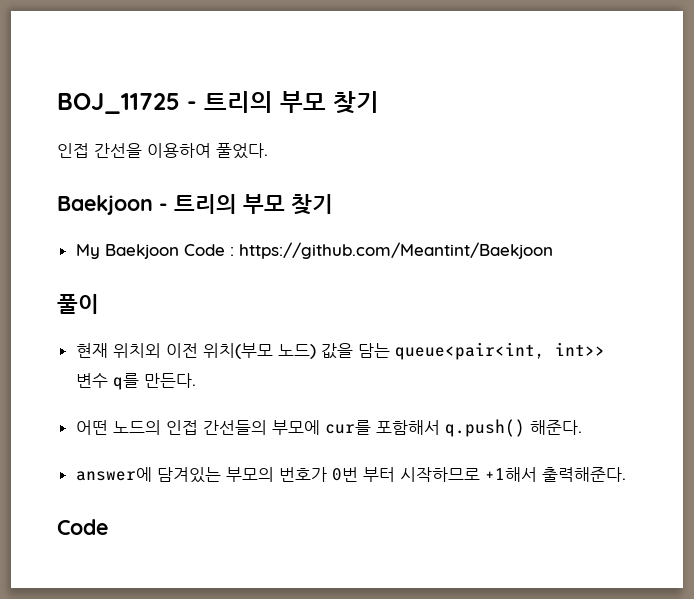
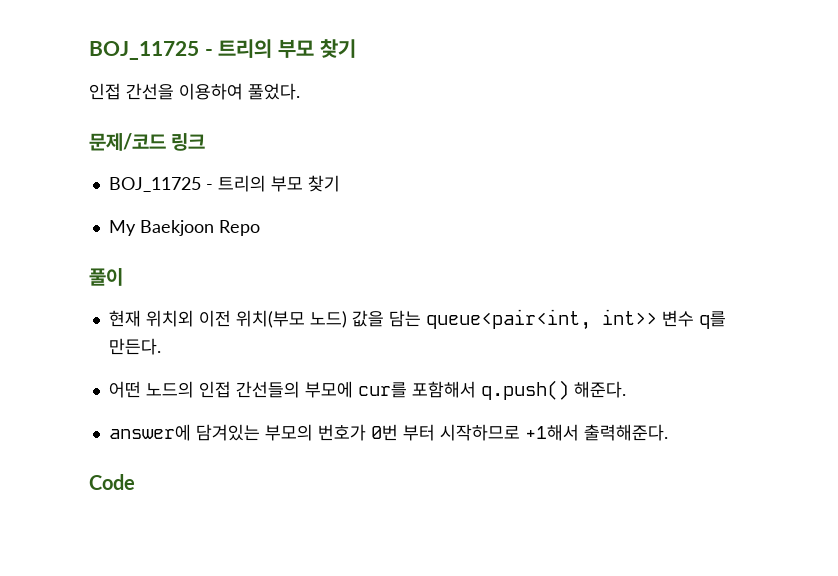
- Baekjoon - 트리의 부모 찾기
+ 문제/코드 링크
+ BOJ_11725 - 트리의 부모 찾기
- My Baekjoon Code : https://github.com/Meantint/Baekjoon
+ My Baekjoon Repo

